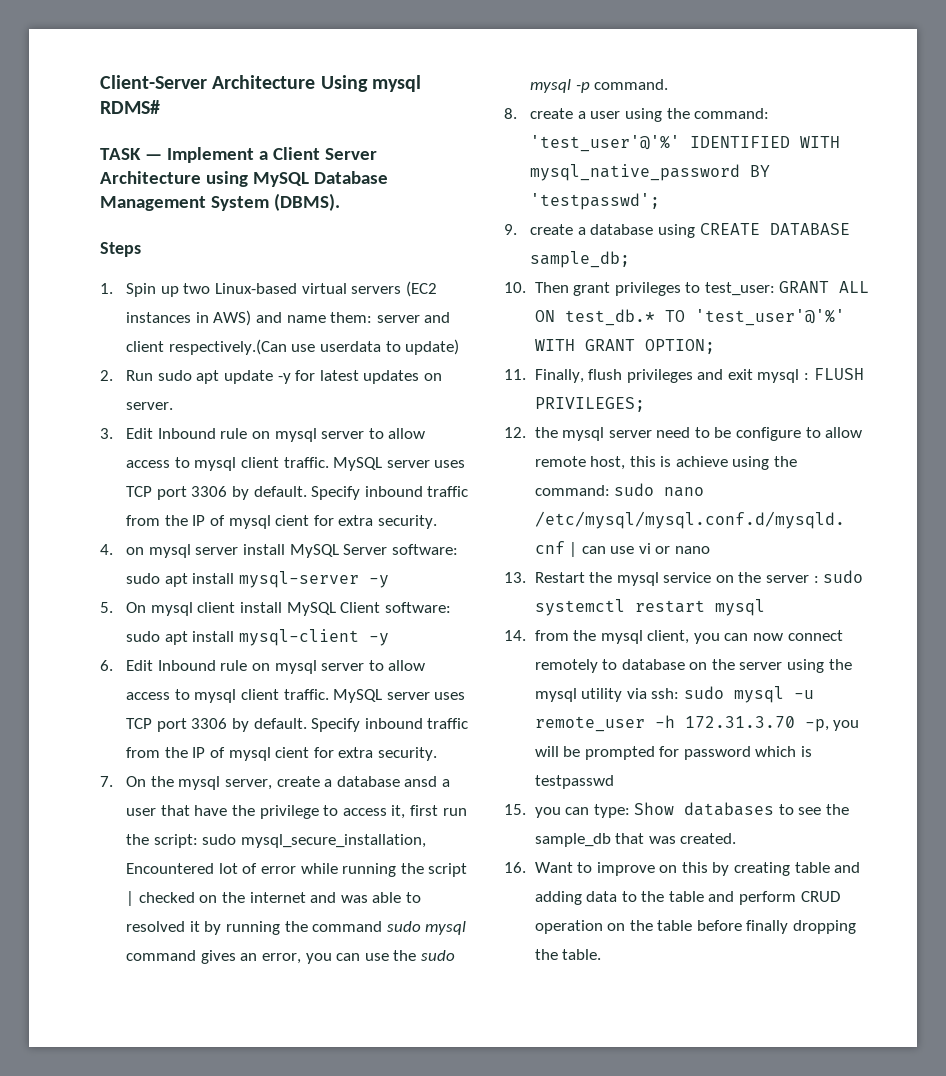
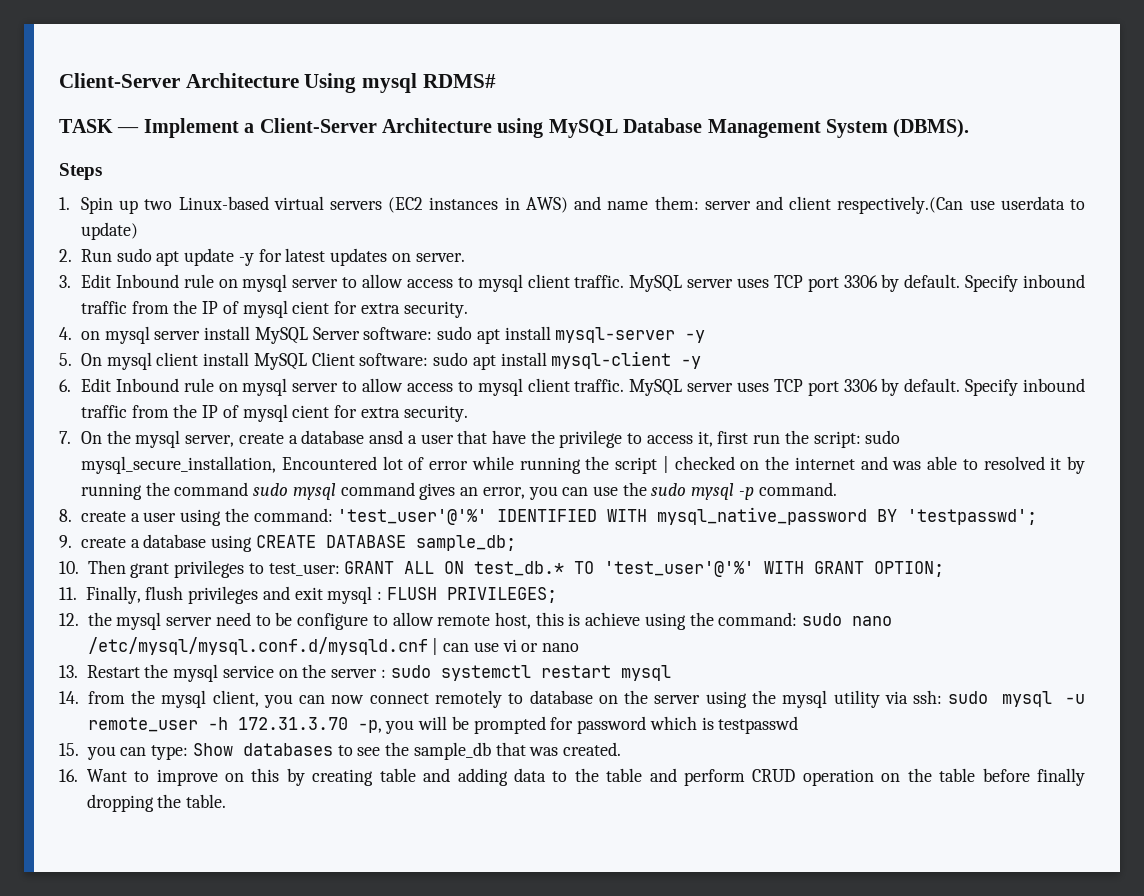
- TASK — Implement a Client Server Architecture using MySQL Database Management System (DBMS).
+ TASK — Implement a Client-Server Architecture using MySQL Database Management System (DBMS).

